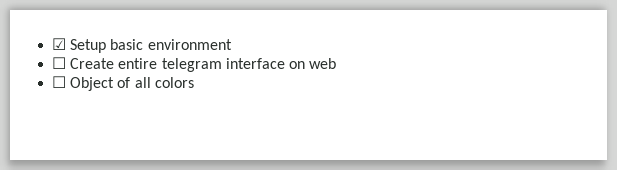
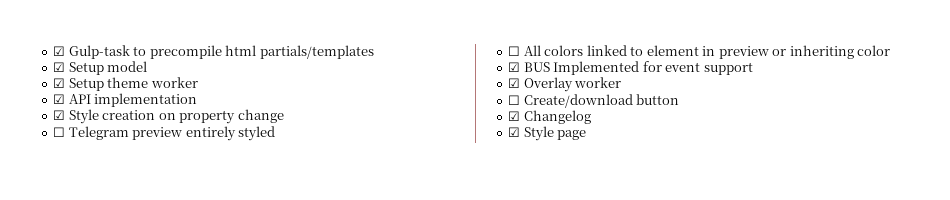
- ☑ Setup basic environment
- ☐ Create entire telegram interface on web
- ☐ Object of all colors
+ ☑ Gulp-task to precompile html partials/templates
+ ☑ Setup model
+ ☑ Setup theme worker
+ ☑ API implementation
+ ☑ Style creation on property change
+ ☐ Telegram preview entirely styled
+ ☐ All colors linked to element in preview or inheriting color
+ ☑ BUS Implemented for event support
+ ☑ Overlay worker
+ ☐ Create/download button
+ ☑ Changelog
+ ☑ Style page

